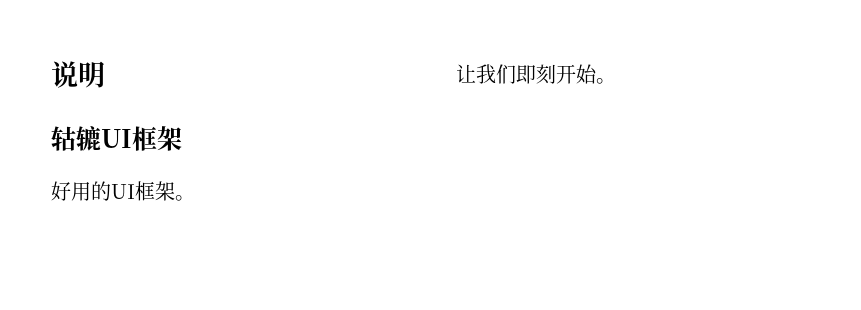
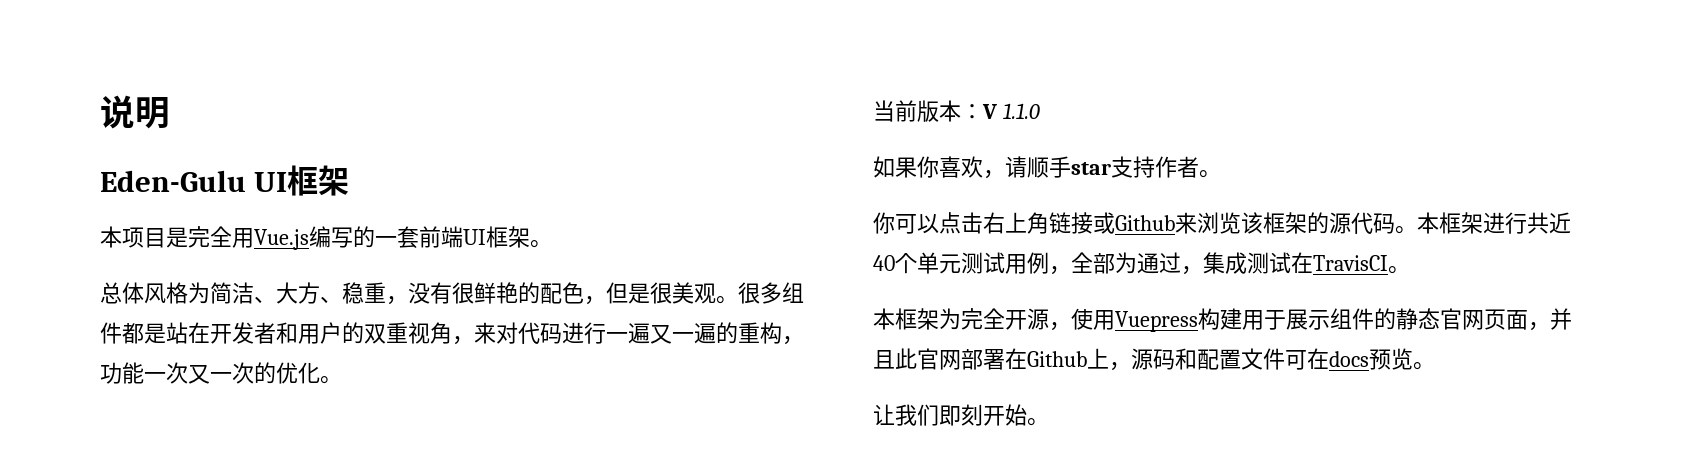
- 轱辘UI框架
+ Eden-Gulu UI框架
- 好用的UI框架。
+ 本项目是完全用Vue.js编写的一套前端UI框架。
+ 总体风格为简洁、大方、稳重，没有很鲜艳的配色，但是很美观。很多组件都是站在开发者和用户的双重视角，来对代码进行一遍又一遍的重构，功能一次又一次的优化。
+ 当前版本：V 1.1.0
+ 如果你喜欢，请顺手star支持作者。
+ 你可以点击右上角链接或Github来浏览该框架的源代码。本框架进行共近40个单元测试用例，全部为通过，集成测试在TravisCI。
+ 本框架为完全开源，使用Vuepress构建用于展示组件的静态官网页面，并且此官网部署在Github上，源码和配置文件可在docs预览。

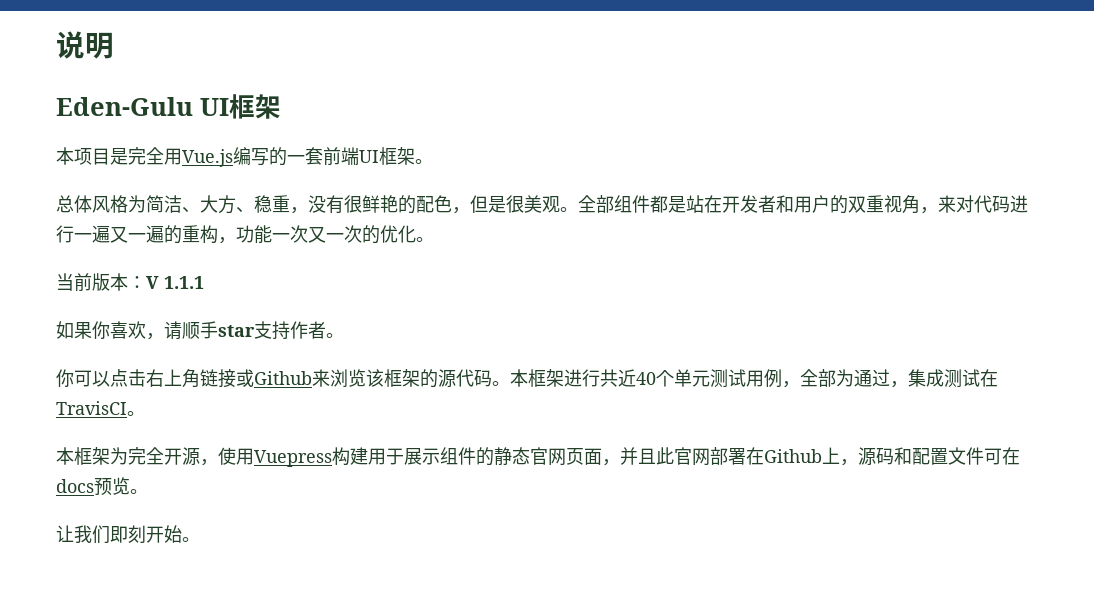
- 很多组件都是站在开发者和用户的双重视角，来对代码进行一遍又一遍的重构，功能一次又一次的优化。
+ 全部组件都是站在开发者和用户的双重视角，来对代码进行一遍又一遍的重构，功能一次又一次的优化。
- 当前版本：V 1.1.0
+ 当前版本：V 1.1.1

